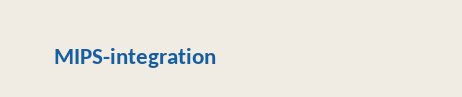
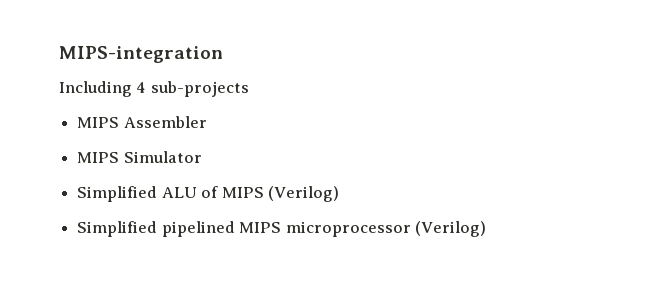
+ Including 4 sub-projects
+ MIPS Assembler
+ MIPS Simulator
+ Simplified ALU of MIPS (Verilog)
+ Simplified pipelined MIPS microprocessor (Verilog)

